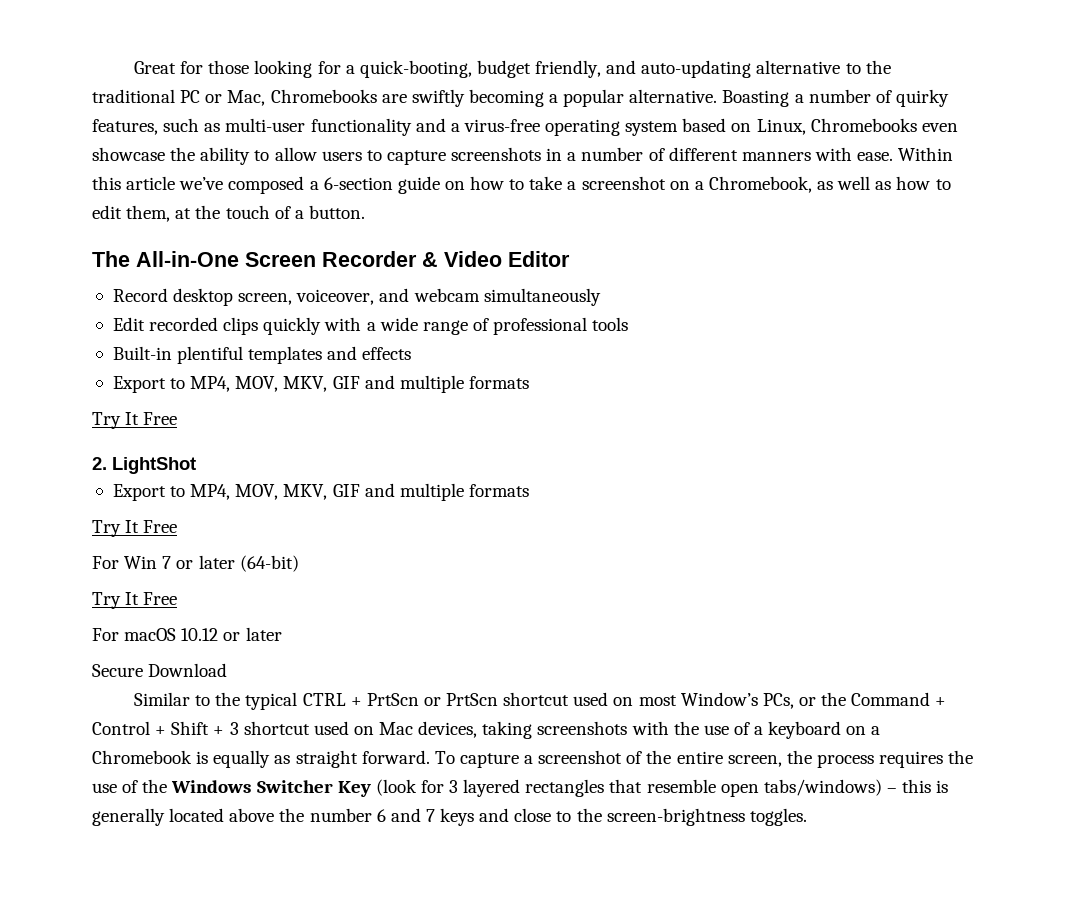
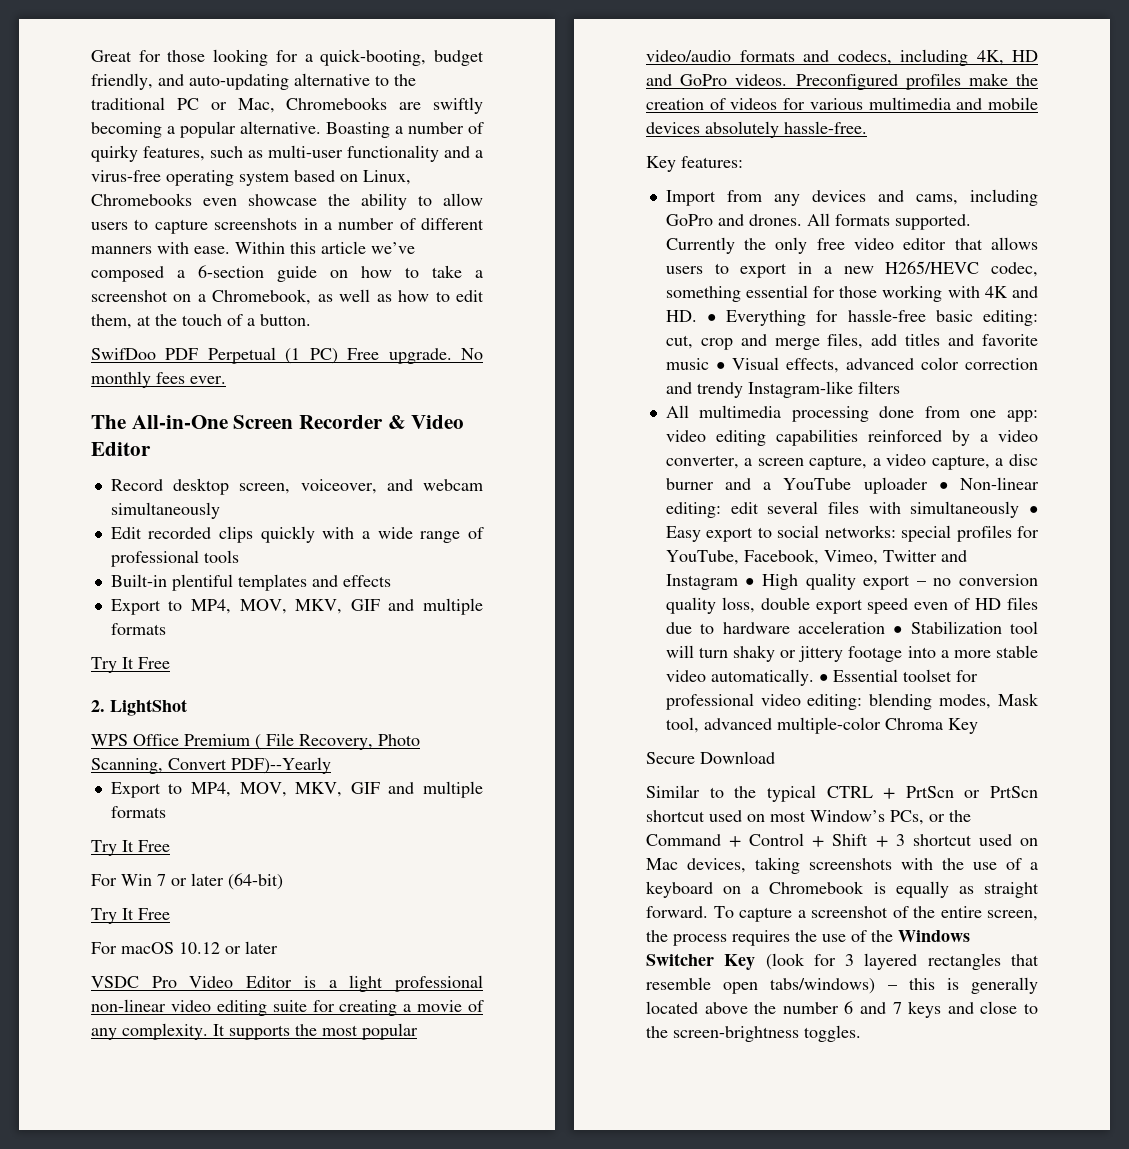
+ SwifDoo PDF Perpetual (1 PC) Free upgrade. No monthly fees ever.
+ WPS Office Premium ( File Recovery, Photo Scanning, Convert PDF)--Yearly
+ VSDC Pro Video Editor is a light professional non-linear video editing suite for creating a movie of any complexity. It supports the most popular video/audio formats and codecs, including 4K, HD and GoPro videos. Preconfigured profiles make the creation of videos for various multimedia and mobile devices absolutely hassle-free.
+ Key features:
+ Import from any devices and cams, including GoPro and drones. All formats supported. Сurrently the only free video editor that allows users to export in a new H265/HEVC codec, something essential for those working with 4K and HD. • Everything for hassle-free basic editing: cut, crop and merge files, add titles and favorite music • Visual effects, advanced color correction and trendy Instagram-like filters
+ All multimedia processing done from one app: video editing capabilities reinforced by a video converter, a screen capture, a video capture, a disc burner and a YouTube uploader • Non-linear editing: edit several files with simultaneously • Easy export to social networks: special profiles for YouTube, Facebook, Vimeo, Twitter and Instagram • High quality export – no conversion quality loss, double export speed even of HD files due to hardware acceleration • Stabilization tool will turn shaky or jittery footage into a more stable video automatically. • Essential toolset for professional video editing: blending modes, Mask tool, advanced multiple-color Chroma Key

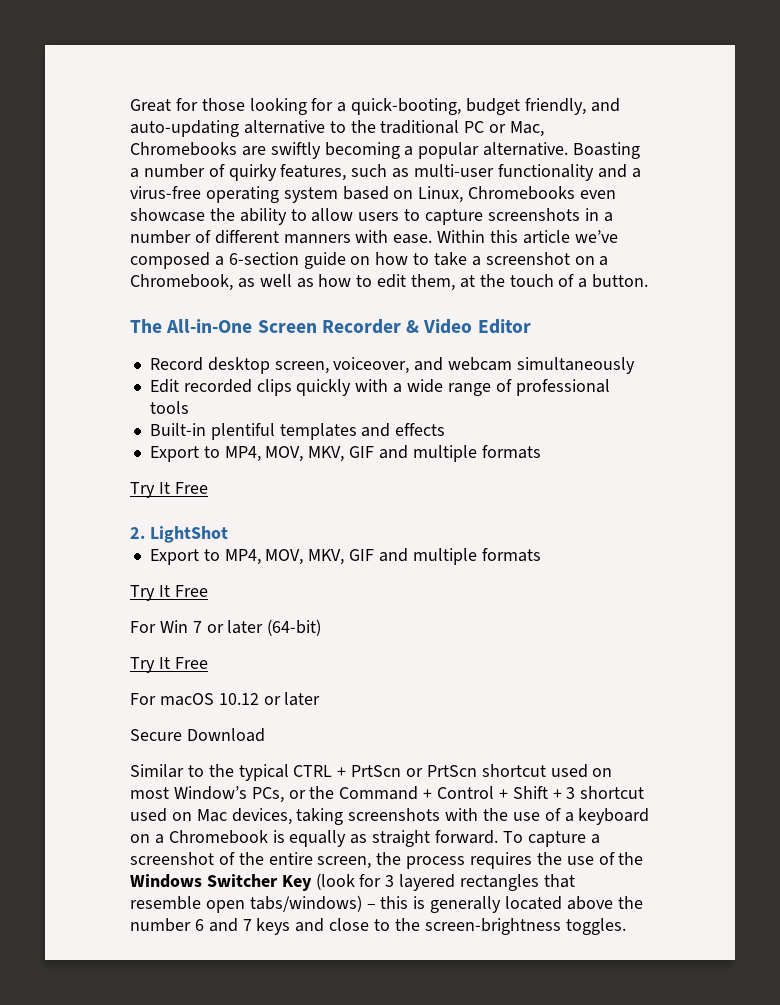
- SwifDoo PDF Perpetual (1 PC) Free upgrade. No monthly fees ever.
- WPS Office Premium ( File Recovery, Photo Scanning, Convert PDF)--Yearly
- VSDC Pro Video Editor is a light professional non-linear video editing suite for creating a movie of any complexity. It supports the most popular video/audio formats and codecs, including 4K, HD and GoPro videos. Preconfigured profiles make the creation of videos for various multimedia and mobile devices absolutely hassle-free.
- Key features:
- Import from any devices and cams, including GoPro and drones. All formats supported. Сurrently the only free video editor that allows users to export in a new H265/HEVC codec, something essential for those working with 4K and HD. • Everything for hassle-free basic editing: cut, crop and merge files, add titles and favorite music • Visual effects, advanced color correction and trendy Instagram-like filters
- All multimedia processing done from one app: video editing capabilities reinforced by a video converter, a screen capture, a video capture, a disc burner and a YouTube uploader • Non-linear editing: edit several files with simultaneously • Easy export to social networks: special profiles for YouTube, Facebook, Vimeo, Twitter and Instagram • High quality export – no conversion quality loss, double export speed even of HD files due to hardware acceleration • Stabilization tool will turn shaky or jittery footage into a more stable video automatically. • Essential toolset for professional video editing: blending modes, Mask tool, advanced multiple-color Chroma Key

